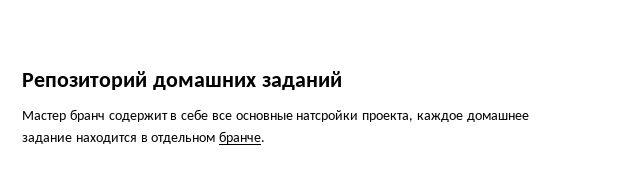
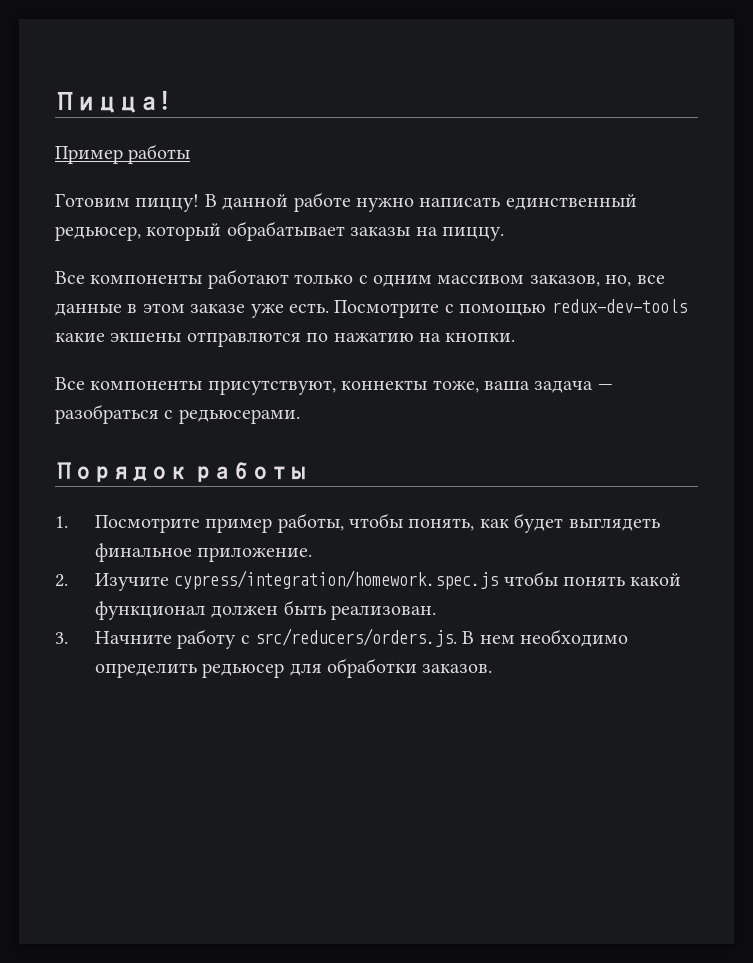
- Репозиторий домашних заданий
- Мастер бранч содержит в себе все основные натсройки проекта, каждое домашнее задание находится в отдельном бранче.
+ Пицца!
+ Пример работы
+ Готовим пиццу! В данной работе нужно написать единственный редьюсер, который обрабатывает заказы на пиццу.
+ Все компоненты работают только с одним массивом заказов, но, все данные в этом заказе уже есть. Посмотрите с помощью redux-dev-tools какие экшены отправлются по нажатию на кнопки.
+ Все компоненты присутствуют, коннекты тоже, ваша задача — разобраться с редьюсерами.
+ Порядок работы
+ 1. Посмотрите пример работы, чтобы понять, как будет выглядеть финальное приложение.
+ 2. Изучите cypress/integration/homework.spec.js чтобы понять какой функционал должен быть реализован.
+ 3. Начните работу с src/reducers/orders.js. В нем необходимо определить редьюсер для обработки заказов.

